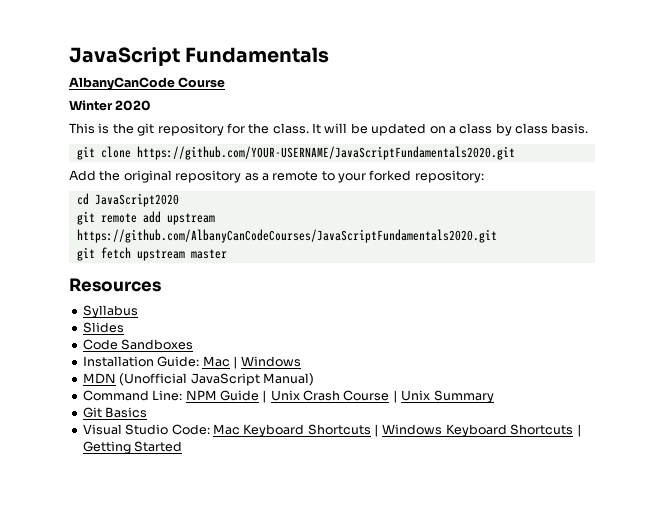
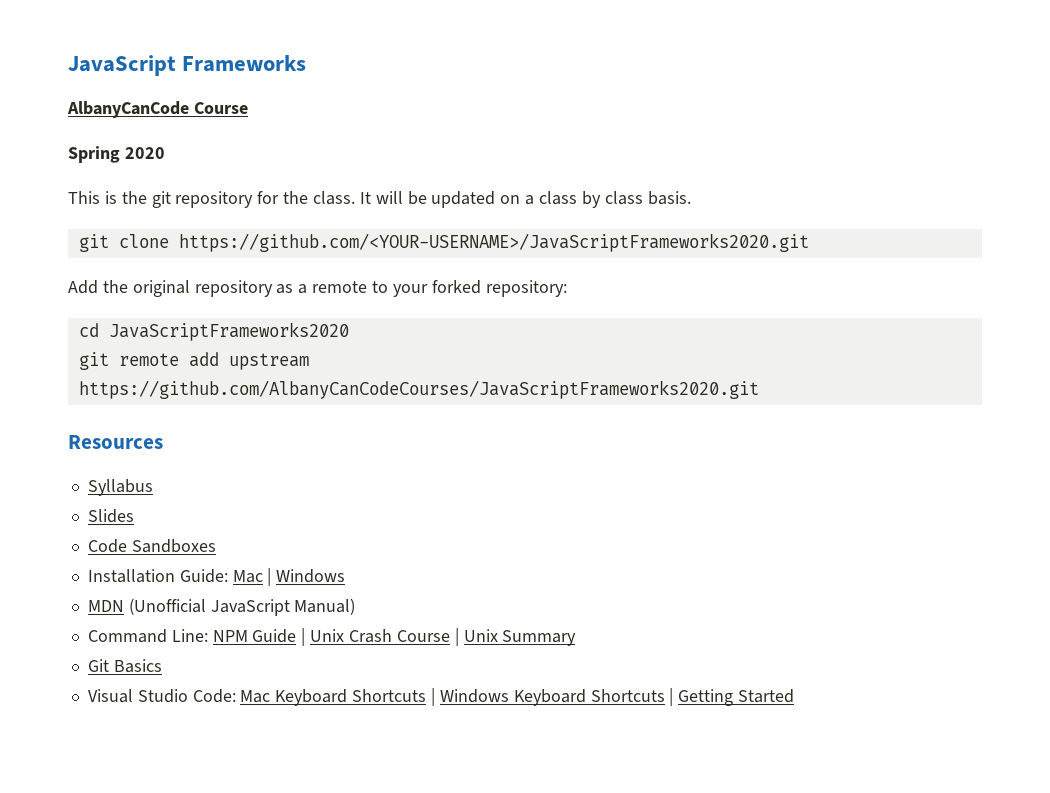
- JavaScript Fundamentals
+ JavaScript Frameworks
- Winter 2020
+ Spring 2020
- git clone https://github.com/YOUR-USERNAME/JavaScriptFundamentals2020.git
+ git clone https://github.com/<YOUR-USERNAME>/JavaScriptFrameworks2020.git
- cd JavaScript2020
+ cd JavaScriptFrameworks2020
- git remote add upstream https://github.com/AlbanyCanCodeCourses/JavaScriptFundamentals2020.git
- git fetch upstream master
+ git remote add upstream https://github.com/AlbanyCanCodeCourses/JavaScriptFrameworks2020.git

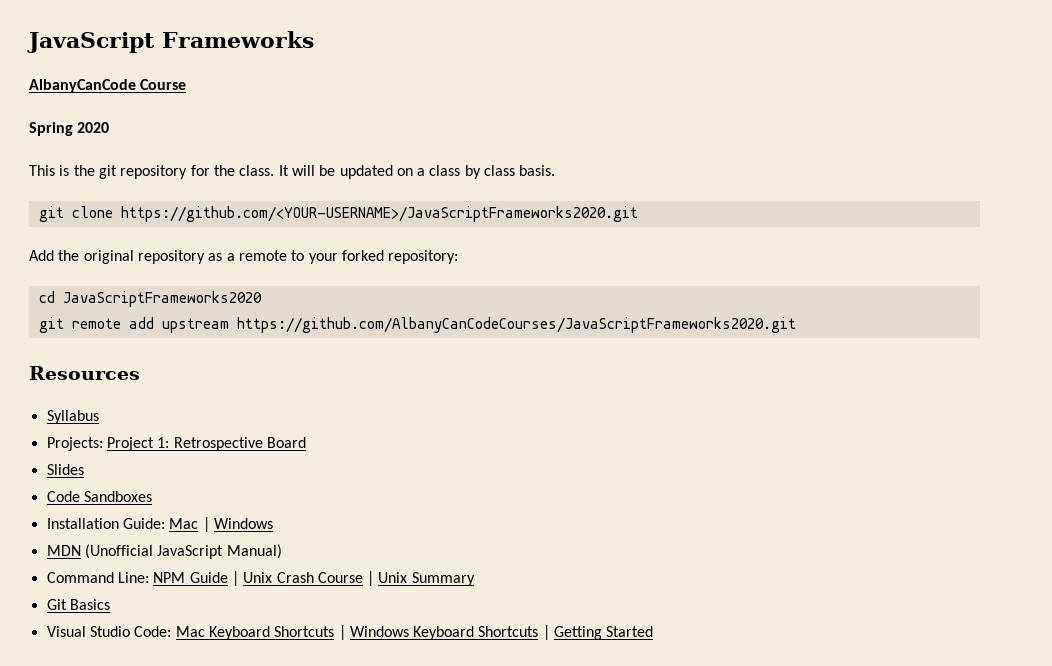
+ Projects: Project 1: Retrospective Board

